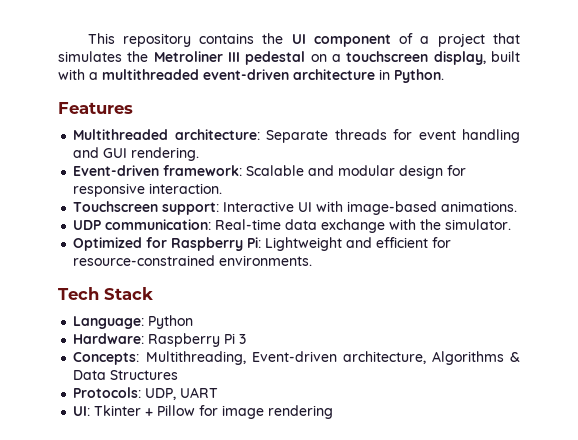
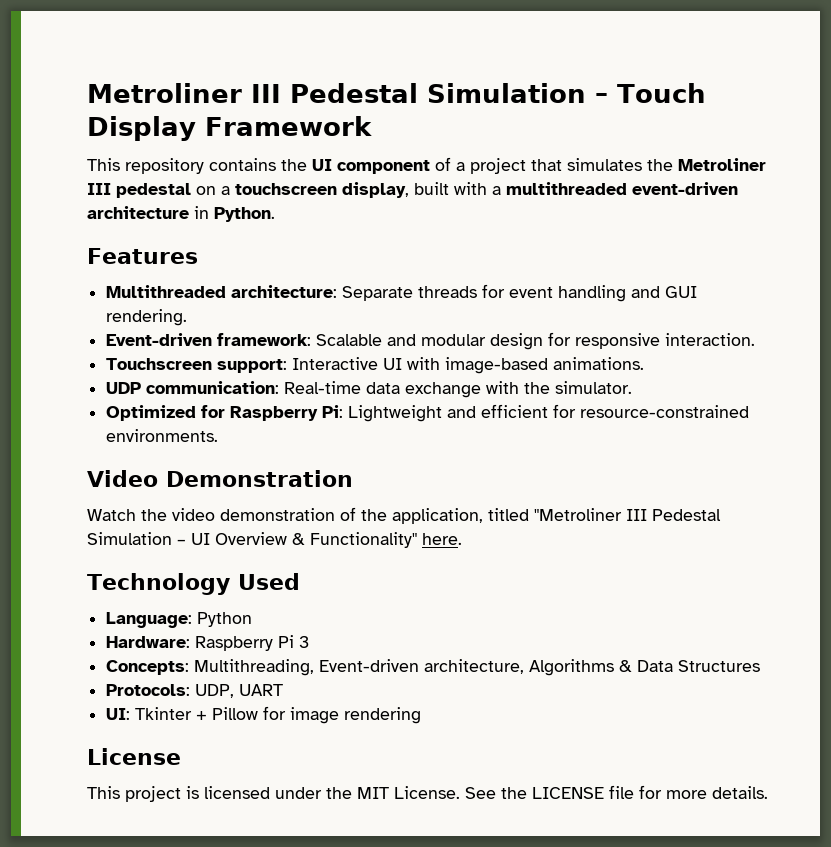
+ Metroliner III Pedestal Simulation – Touch Display Framework
- Tech Stack
+ Video Demonstration
+ Watch the video demonstration of the application, titled "Metroliner III Pedestal Simulation – UI Overview & Functionality" here.
+ Technology Used
+ License
+ This project is licensed under the MIT License. See the LICENSE file for more details.

